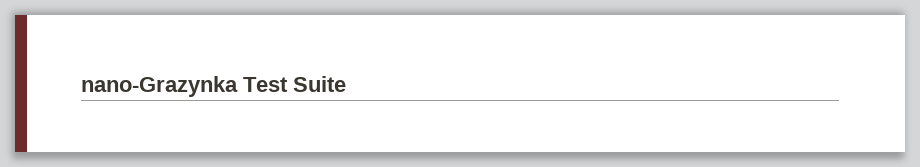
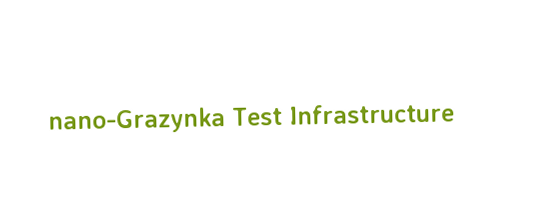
- nano-Grazynka Test Suite
+ nano-Grazynka Test Infrastructure

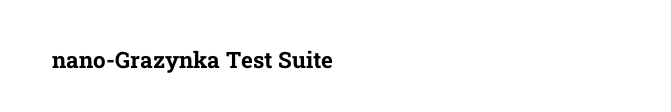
- nano-Grazynka Test Infrastructure
+ nano-Grazynka Test Suite

